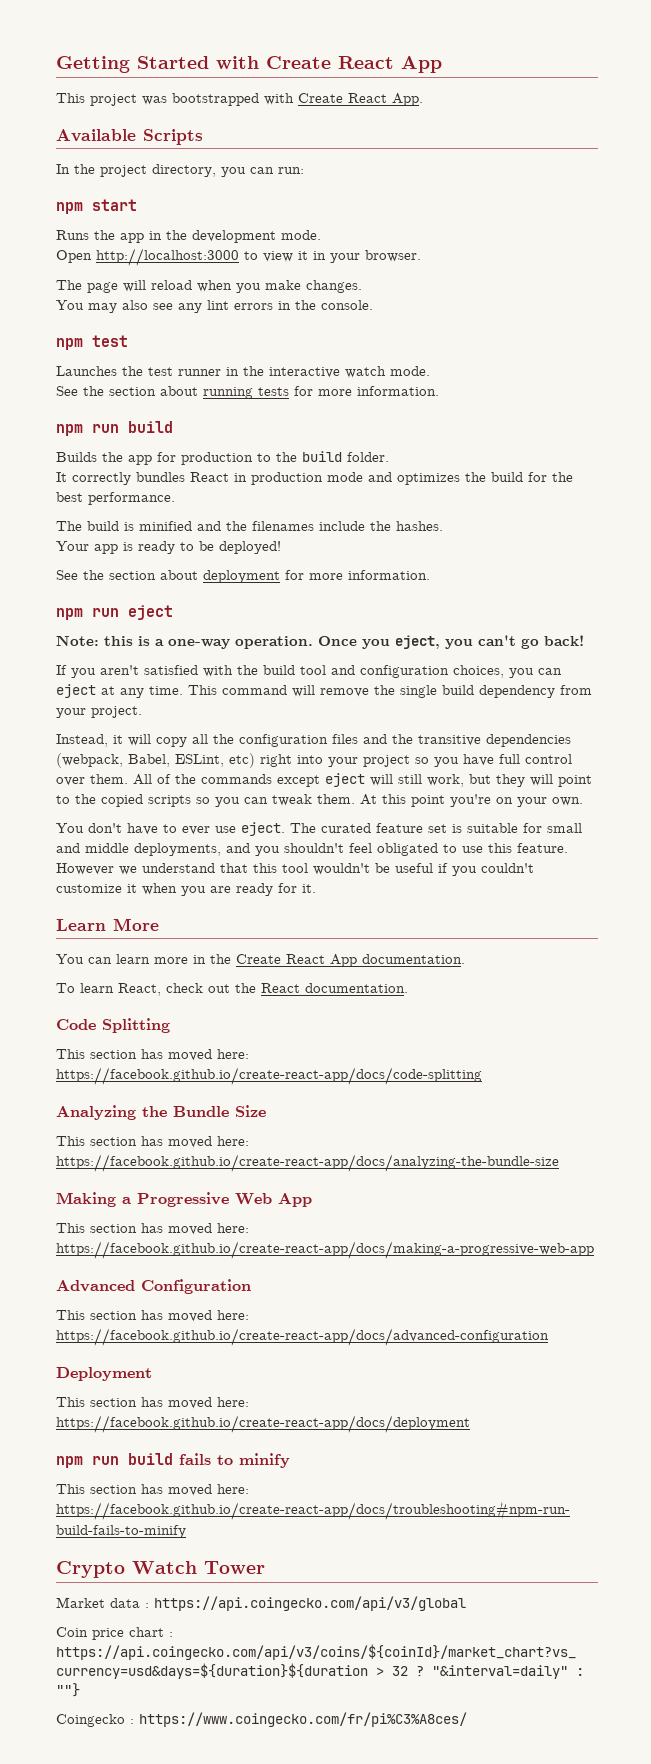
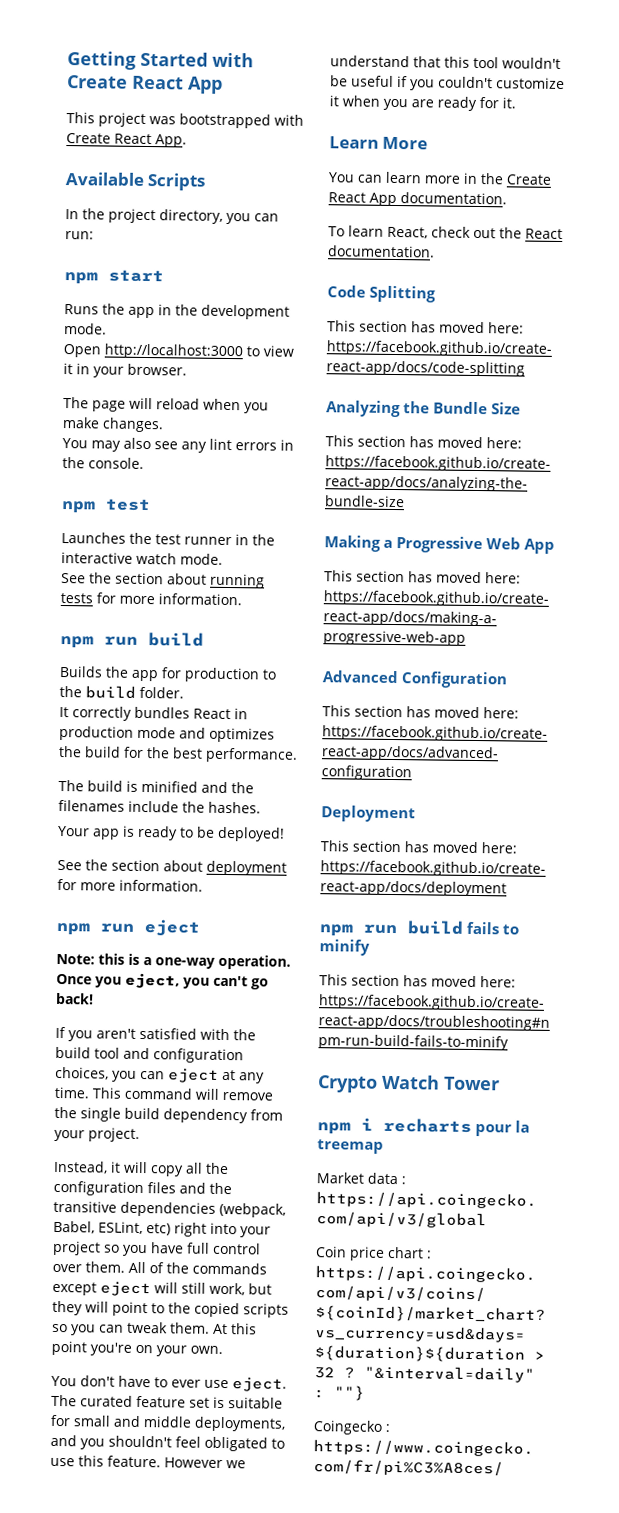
+ npm i recharts pour la treemap

